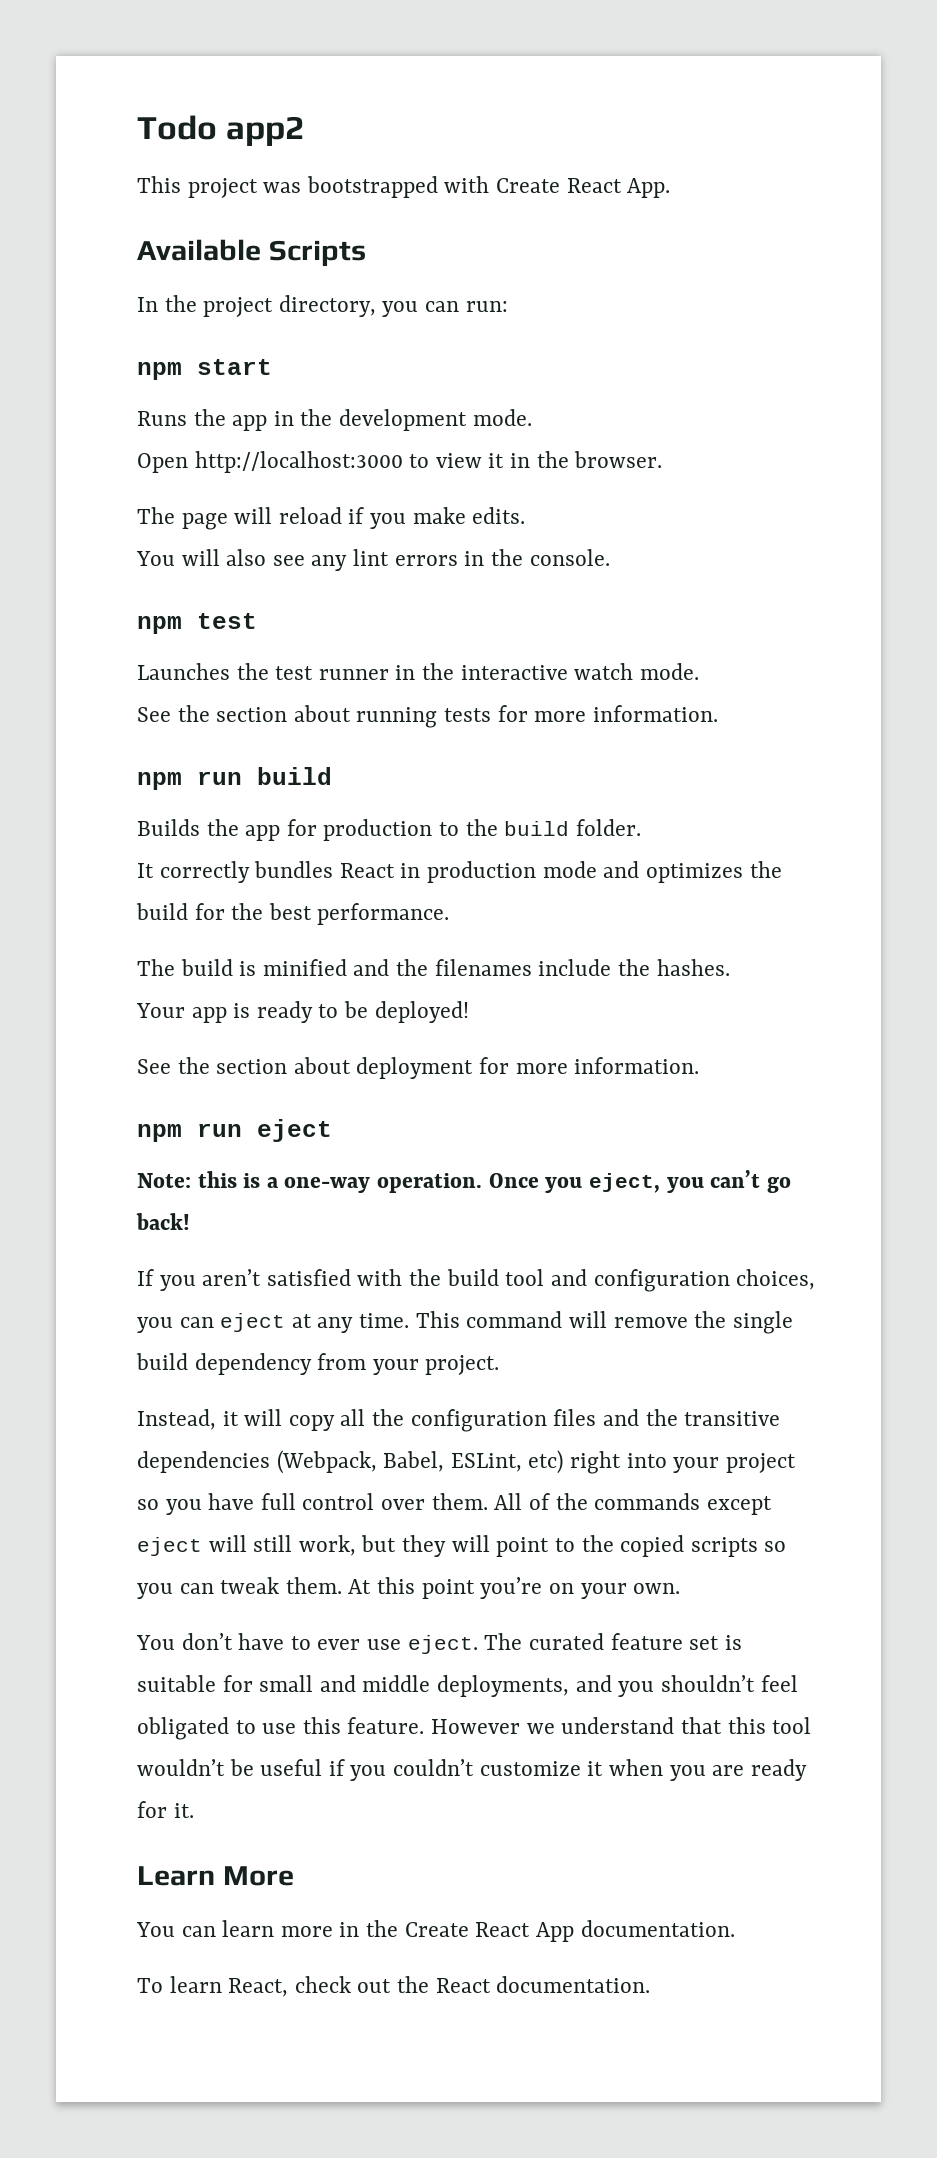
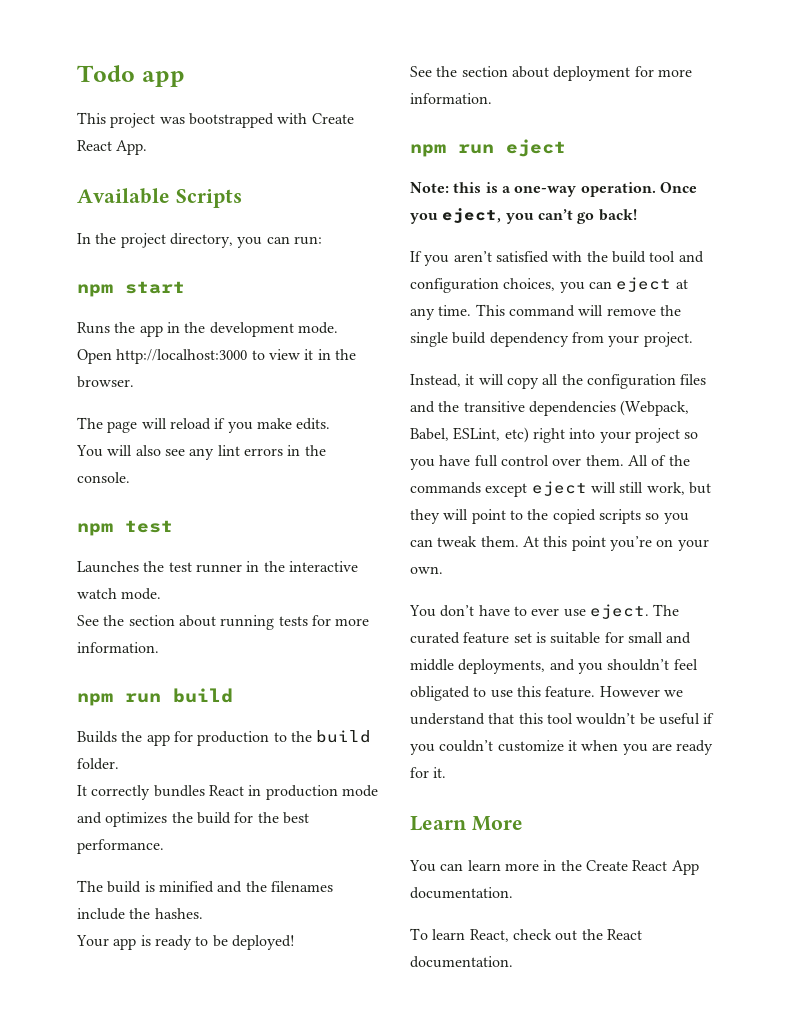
- Todo app2
+ Todo app

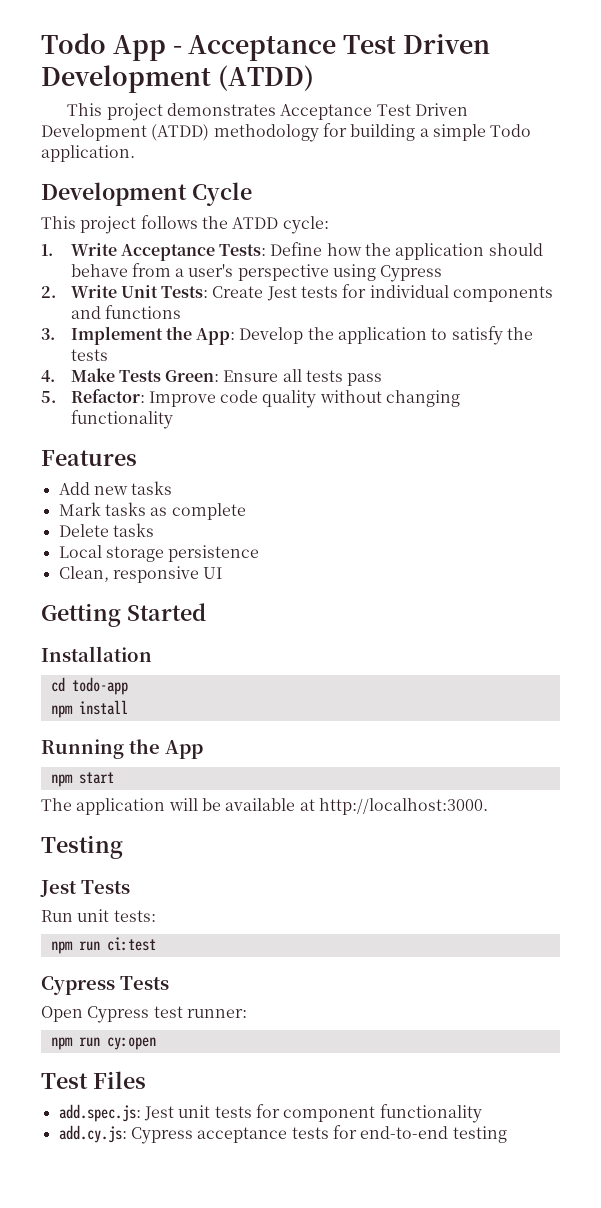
- Todo app
- This project was bootstrapped with Create React App.
- Available Scripts
- In the project directory, you can run:
+ Todo App - Acceptance Test Driven Development (ATDD)
+ This project demonstrates Acceptance Test Driven Development (ATDD) methodology for building a simple Todo application.
+ Development Cycle
+ This project follows the ATDD cycle:
+ 1. Write Acceptance Tests: Define how the application should behave from a user's perspective using Cypress
+ 2. Write Unit Tests: Create Jest tests for individual components and functions
+ 3. Implement the App: Develop the application to satisfy the tests
+ 4. Make Tests Green: Ensure all tests pass
+ 5. Refactor: Improve code quality without changing functionality
+ Features
+ Add new tasks
+ Mark tasks as complete
+ Delete tasks
+ Local storage persistence
+ Clean, responsive UI
+ Getting Started
+ Installation
+ cd todo-app
+ npm install
+ Running the App
  npm start
- Runs the app in the development mode.
- Open http://localhost:3000 to view it in the browser.
- The page will reload if you make edits.
- You will also see any lint errors in the console.
- npm test
- Launches the test runner in the interactive watch mode.
- See the section about running tests for more information.
- npm run build
- Builds the app for production to the build folder.
- It correctly bundles React in production mode and optimizes the build for the best performance.
- The build is minified and the filenames include the hashes.
- Your app is ready to be deployed!
- See the section about deployment for more information.
- npm run eject
- Note: this is a one-way operation. Once you eject, you can’t go back!
- If you aren’t satisfied with the build tool and configuration choices, you can eject at any time. This command will remove the single build dependency from your project.
- Instead, it will copy all the configuration files and the transitive dependencies (Webpack, Babel, ESLint, etc) right into your project so you have full control over them. All of the commands except eject will still work, but they will point to the copied scripts so you can tweak them. At this point you’re on your own.
- You don’t have to ever use eject. The curated feature set is suitable for small and middle deployments, and you shouldn’t feel obligated to use this feature. However we understand that this tool wouldn’t be useful if you couldn’t customize it when you are ready for it.
- Learn More
- You can learn more in the Create React App documentation.
- To learn React, check out the React documentation.
+ The application will be available at http://localhost:3000.
+ Testing
+ Jest Tests
+ Run unit tests:
+ npm run ci:test
+ Cypress Tests
+ Open Cypress test runner:
+ npm run cy:open
+ Test Files
+ add.spec.js: Jest unit tests for component functionality
+ add.cy.js: Cypress acceptance tests for end-to-end testing

